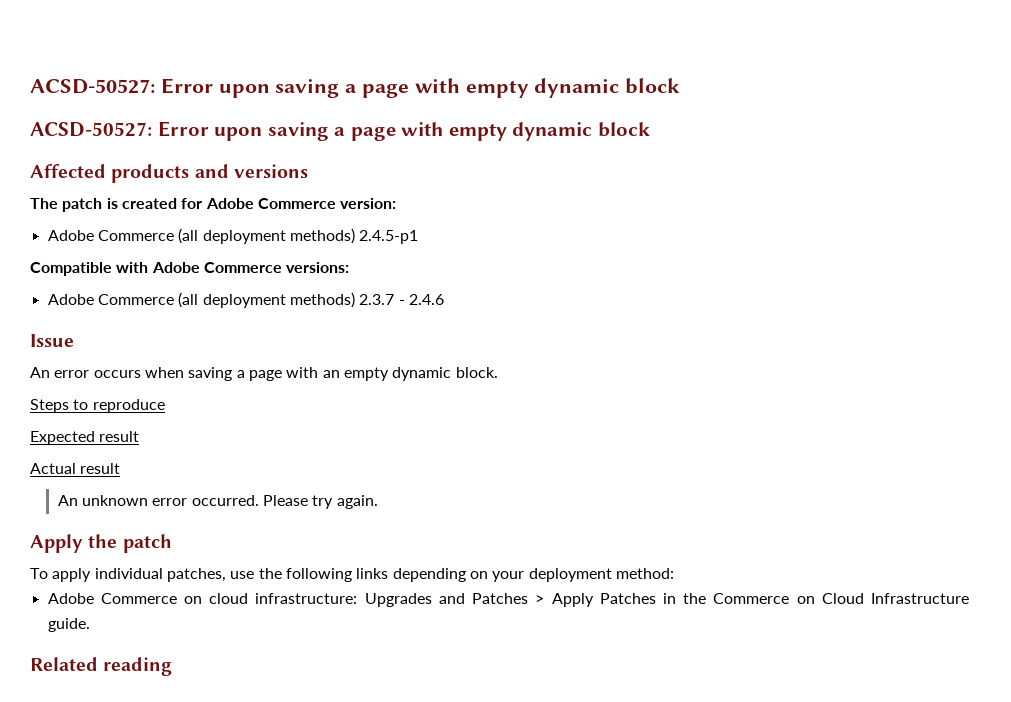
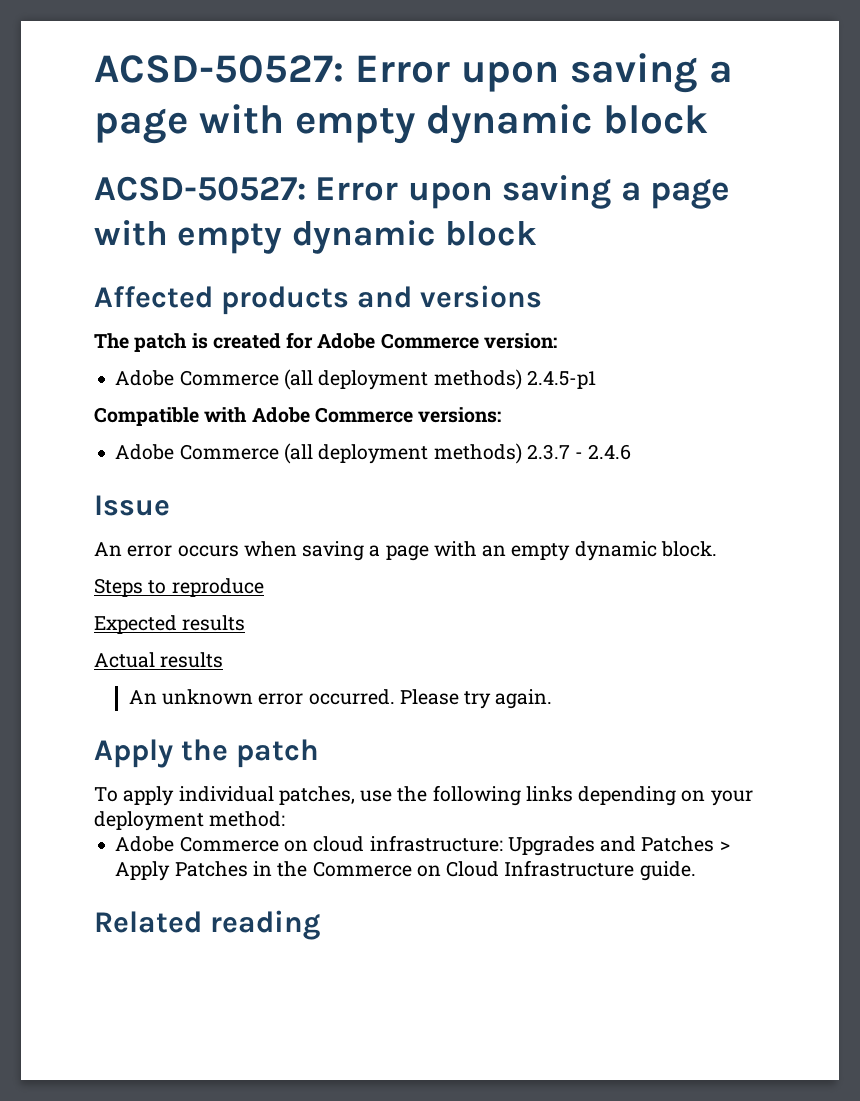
- Expected result
+ Expected results
- Actual result
+ Actual results

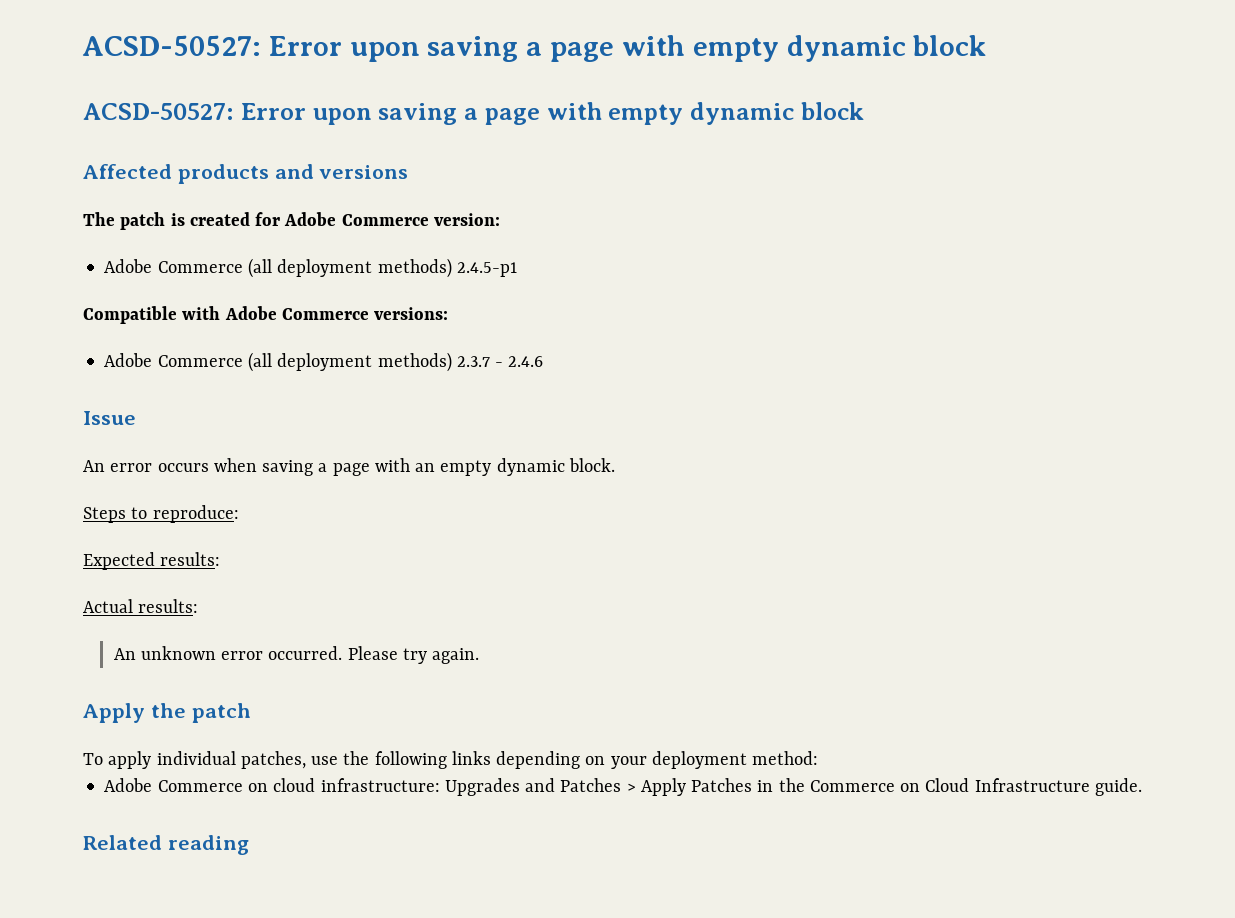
- Steps to reproduce
+ Steps to reproduce:
- Expected results
+ Expected results:
- Actual results
+ Actual results:

